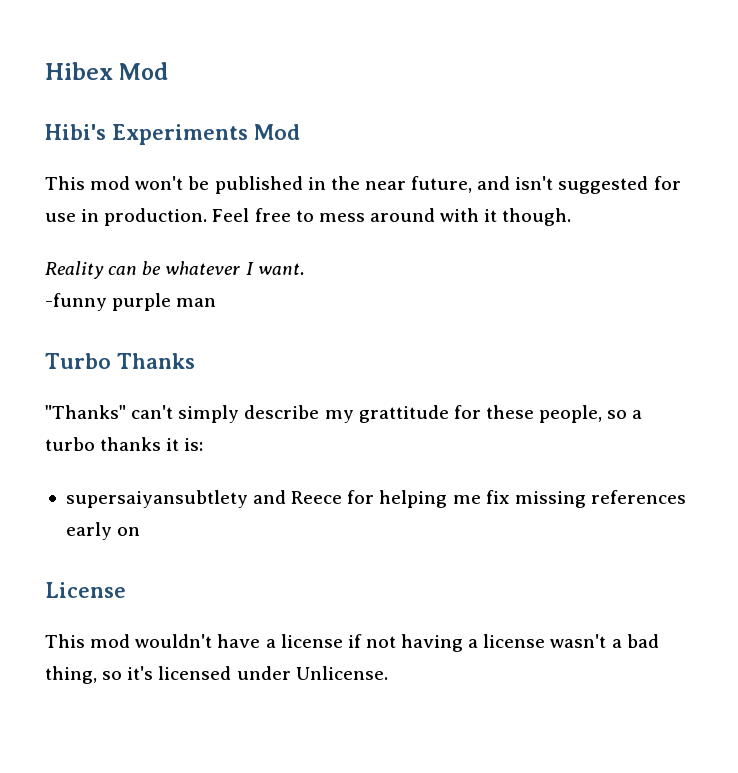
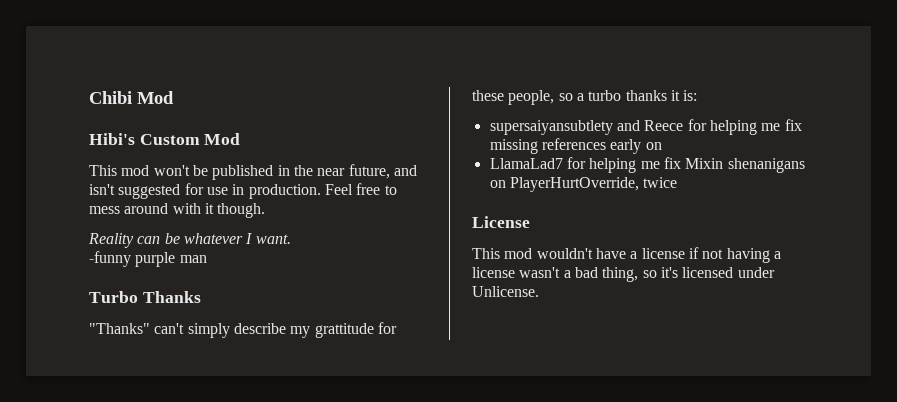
- Hibex Mod
+ Chibi Mod
- Hibi's Experiments Mod
+ Hibi's Custom Mod
+ LlamaLad7 for helping me fix Mixin shenanigans on PlayerHurtOverride, twice

